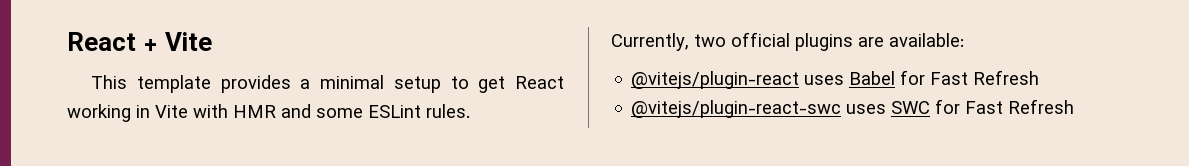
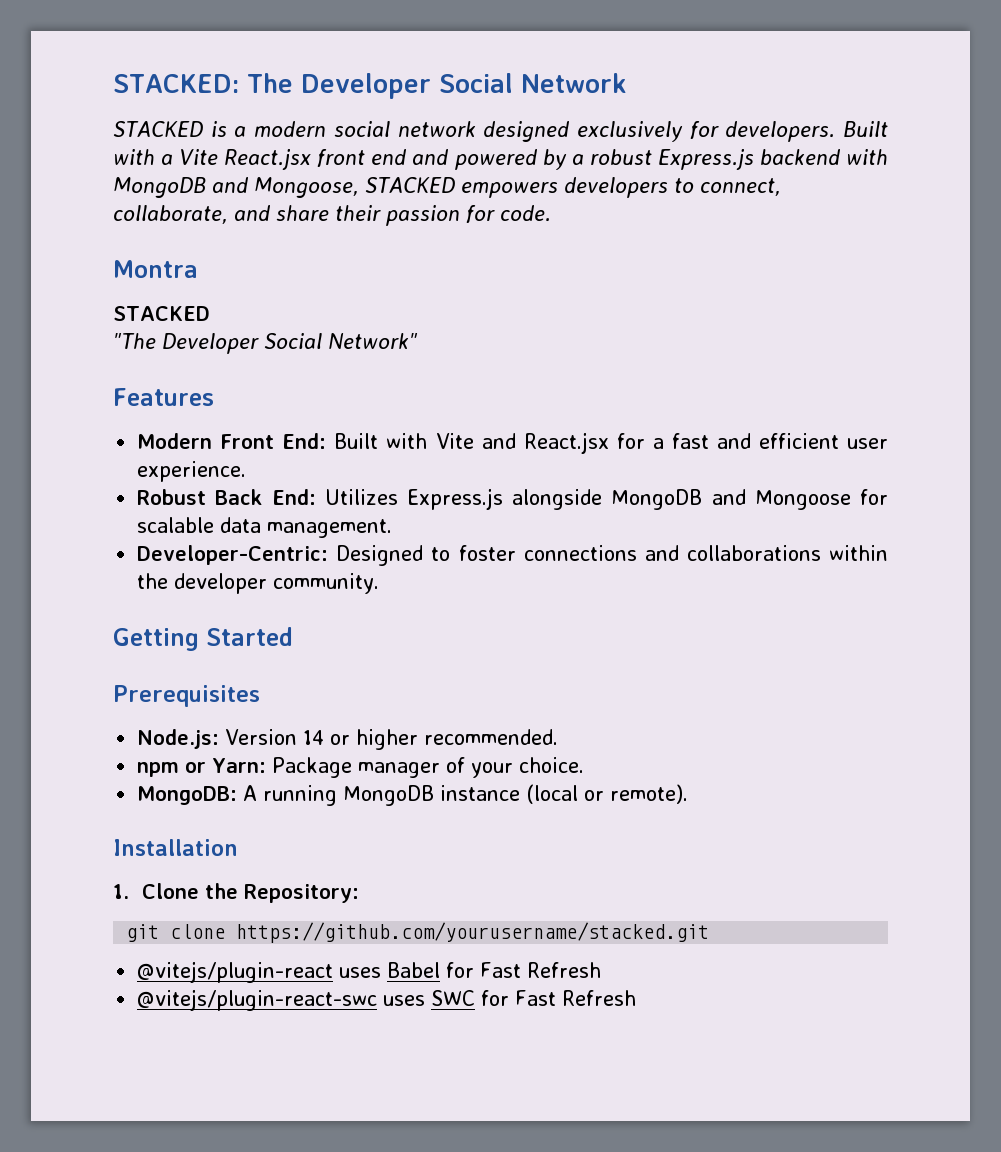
- React + Vite
- This template provides a minimal setup to get React working in Vite with HMR and some ESLint rules.
- Currently, two official plugins are available:
+ STACKED: The Developer Social Network
+ STACKED is a modern social network designed exclusively for developers. Built with a Vite React.jsx front end and powered by a robust Express.js backend with MongoDB and Mongoose, STACKED empowers developers to connect, collaborate, and share their passion for code.
+ Montra
+ STACKED
+ "The Developer Social Network"
+ Features
+ Modern Front End: Built with Vite and React.jsx for a fast and efficient user experience.
+ Robust Back End: Utilizes Express.js alongside MongoDB and Mongoose for scalable data management.
+ Developer-Centric: Designed to foster connections and collaborations within the developer community.
+ Getting Started
+ Prerequisites
+ Node.js: Version 14 or higher recommended.
+ npm or Yarn: Package manager of your choice.
+ MongoDB: A running MongoDB instance (local or remote).
+ Installation
+ 1. Clone the Repository:
+ git clone https://github.com/yourusername/stacked.git

